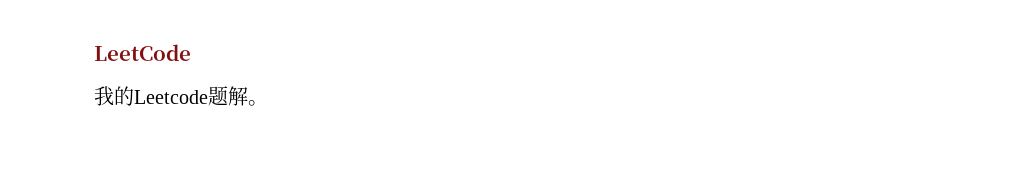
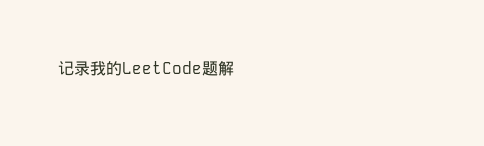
- LeetCode
- 我的Leetcode题解。
+ 记录我的LeetCode题解

